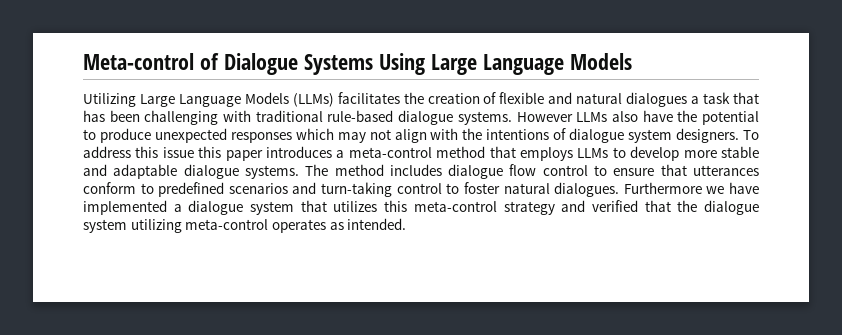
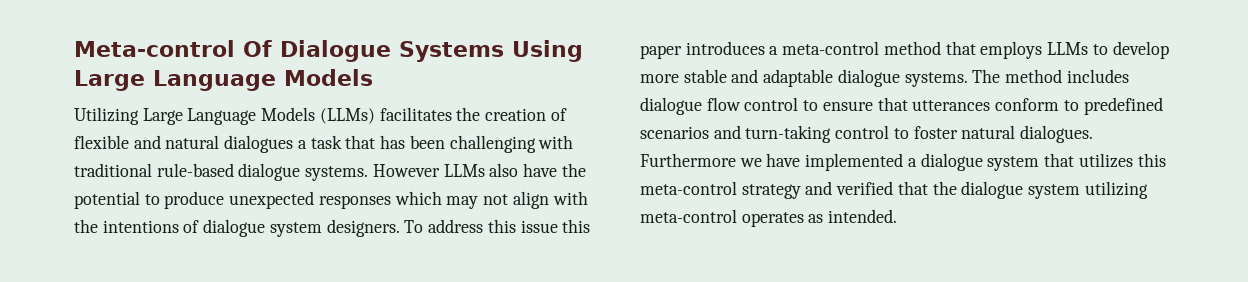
- Meta-control of Dialogue Systems Using Large Language Models
+ Meta-control Of Dialogue Systems Using Large Language Models

